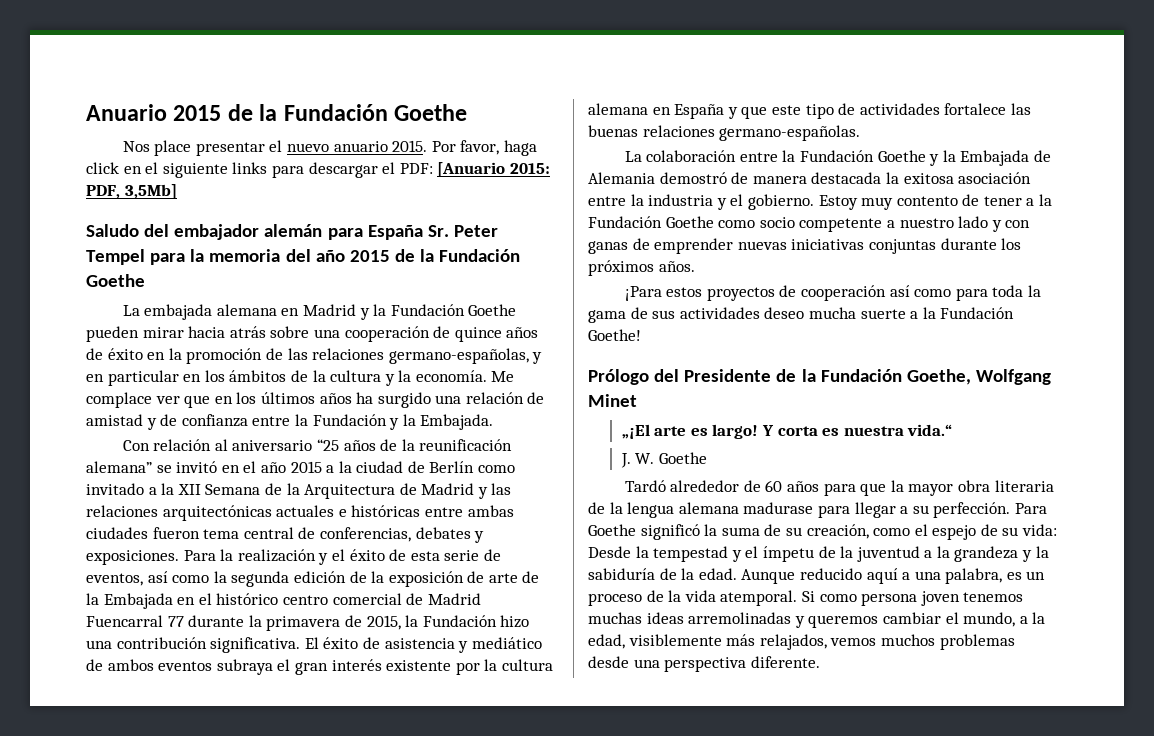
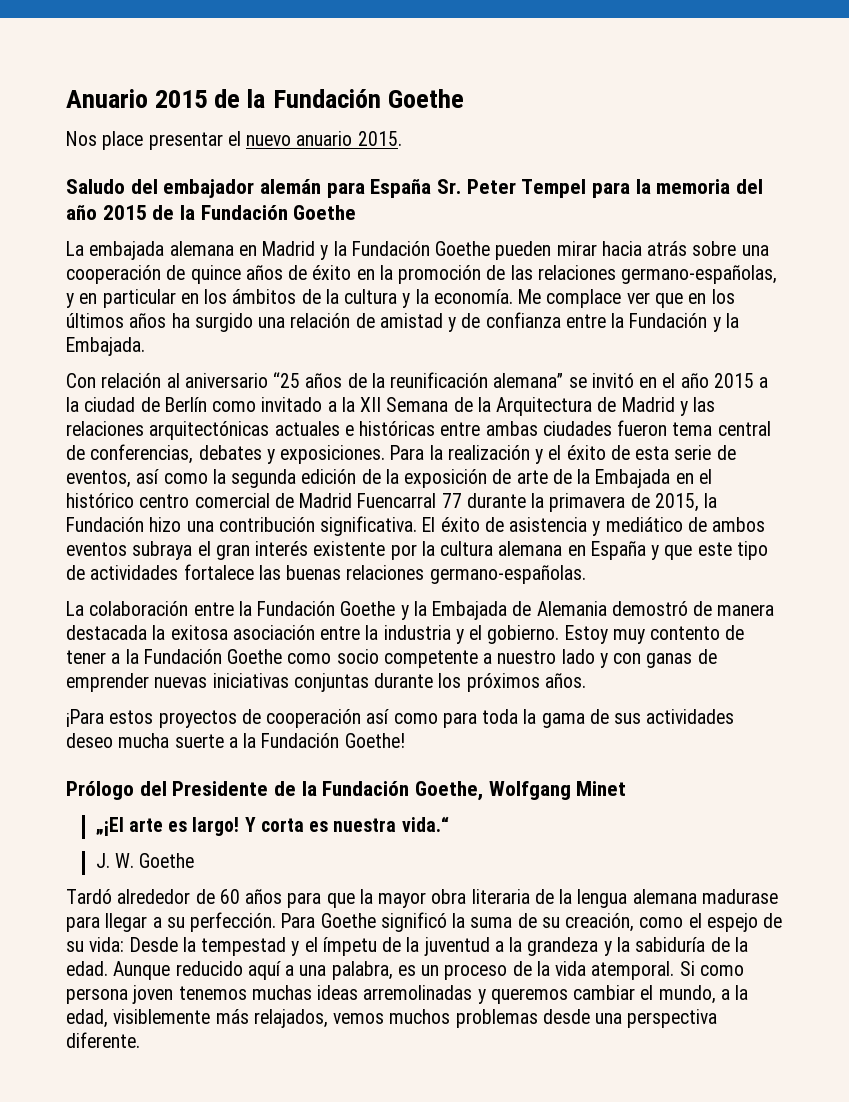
- Por favor, haga click en el siguiente links para descargar el PDF: [Anuario 2015: PDF, 3,5Mb]

